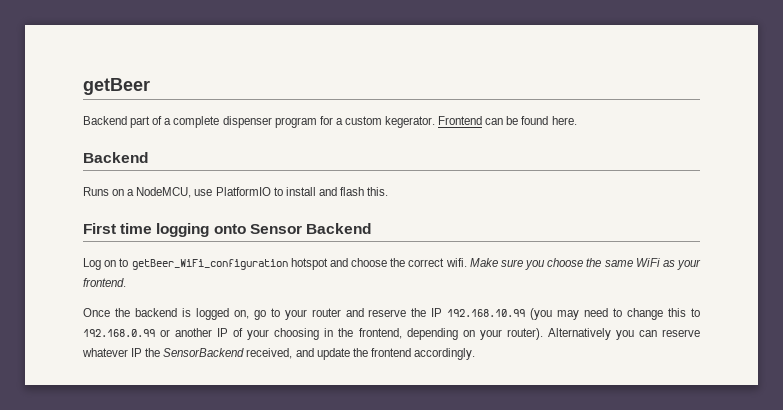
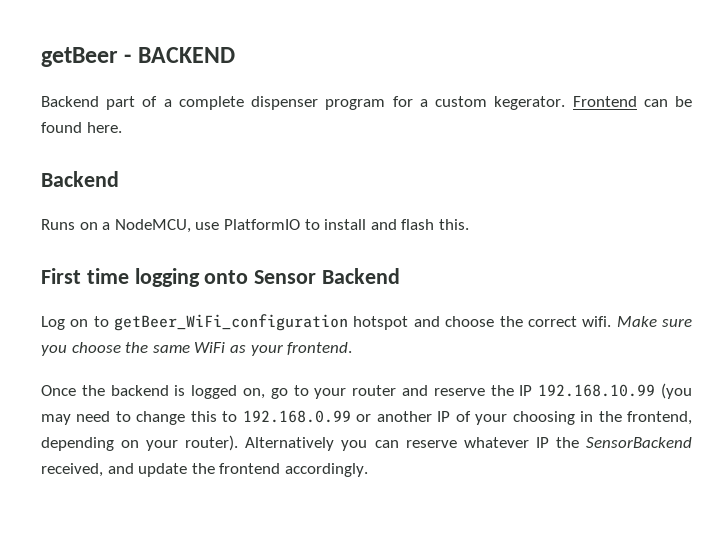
- getBeer
+ getBeer - BACKEND

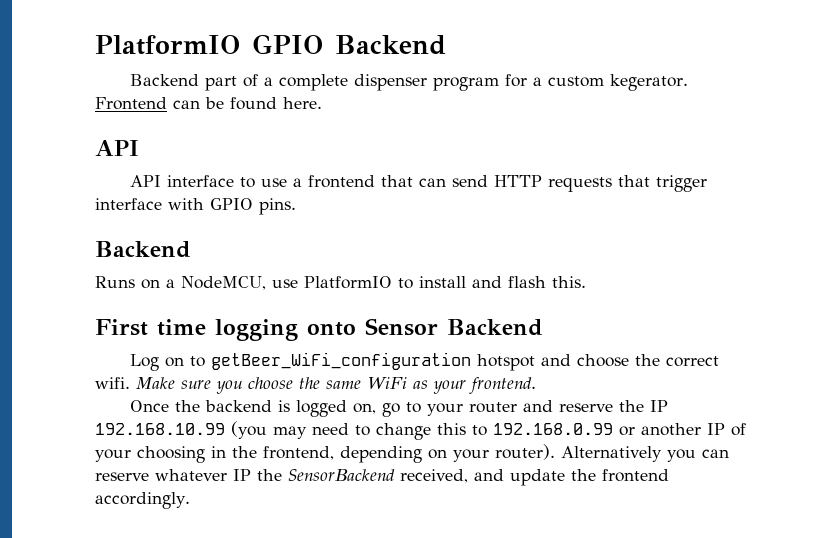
- getBeer - BACKEND
+ PlatformIO GPIO Backend
  Frontend can be found here.
+ API
+ API interface to use a frontend that can send HTTP requests that trigger interface with GPIO pins.

